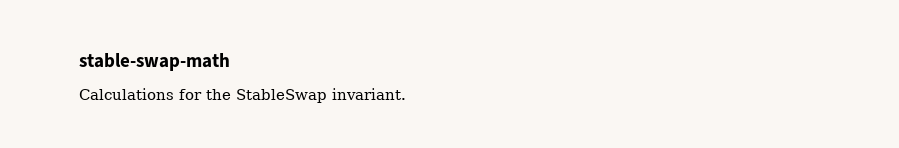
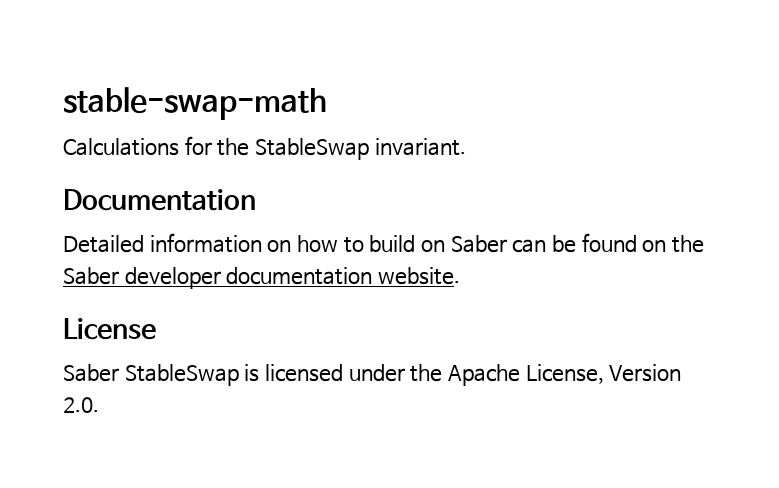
+ Documentation
+ Detailed information on how to build on Saber can be found on the Saber developer documentation website.
+ License
+ Saber StableSwap is licensed under the Apache License, Version 2.0.

